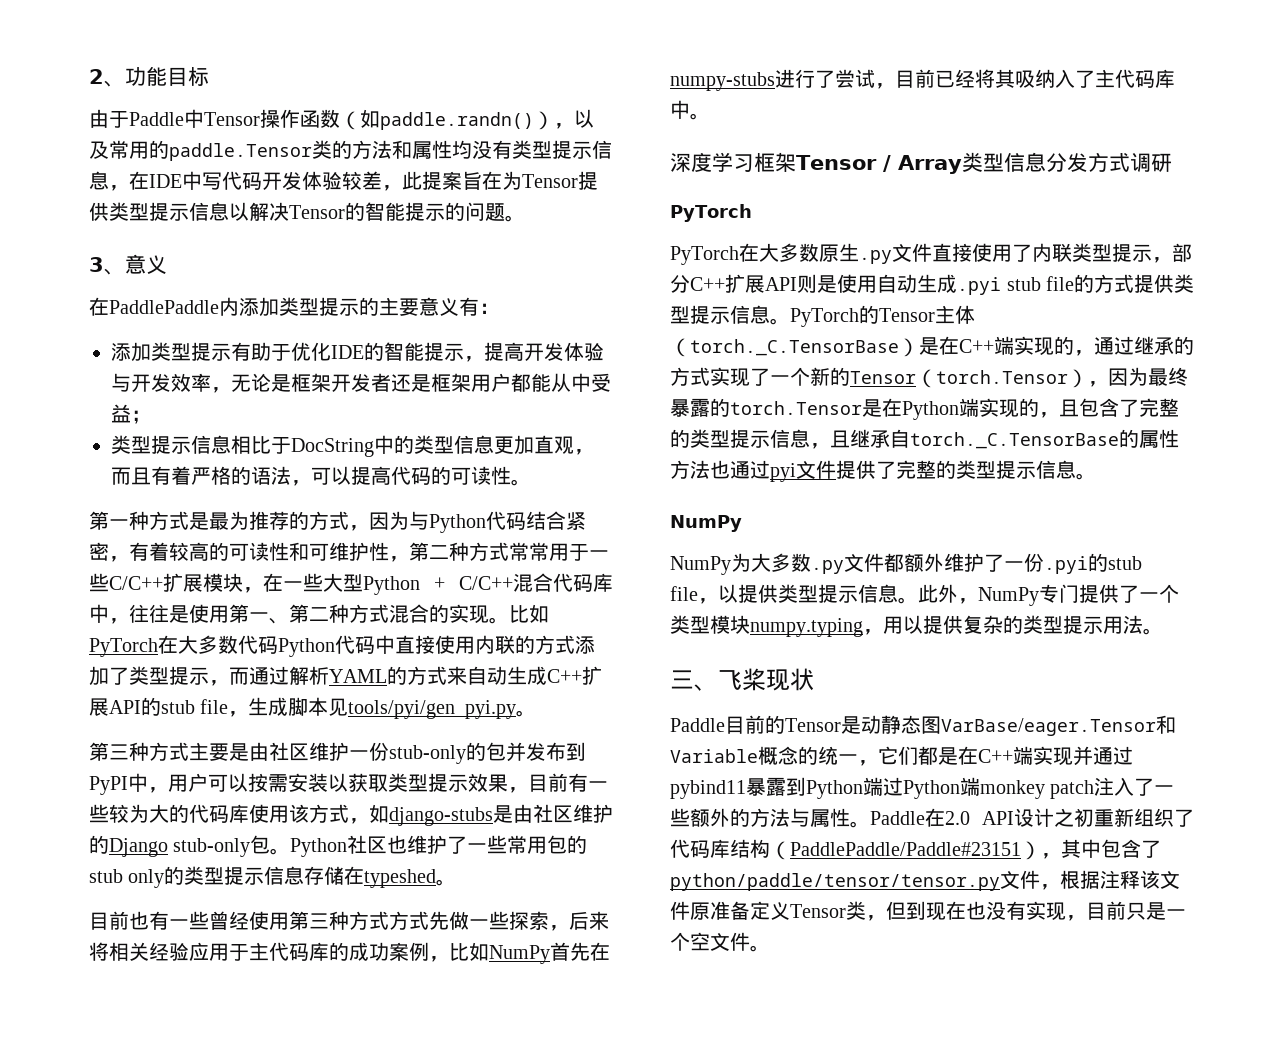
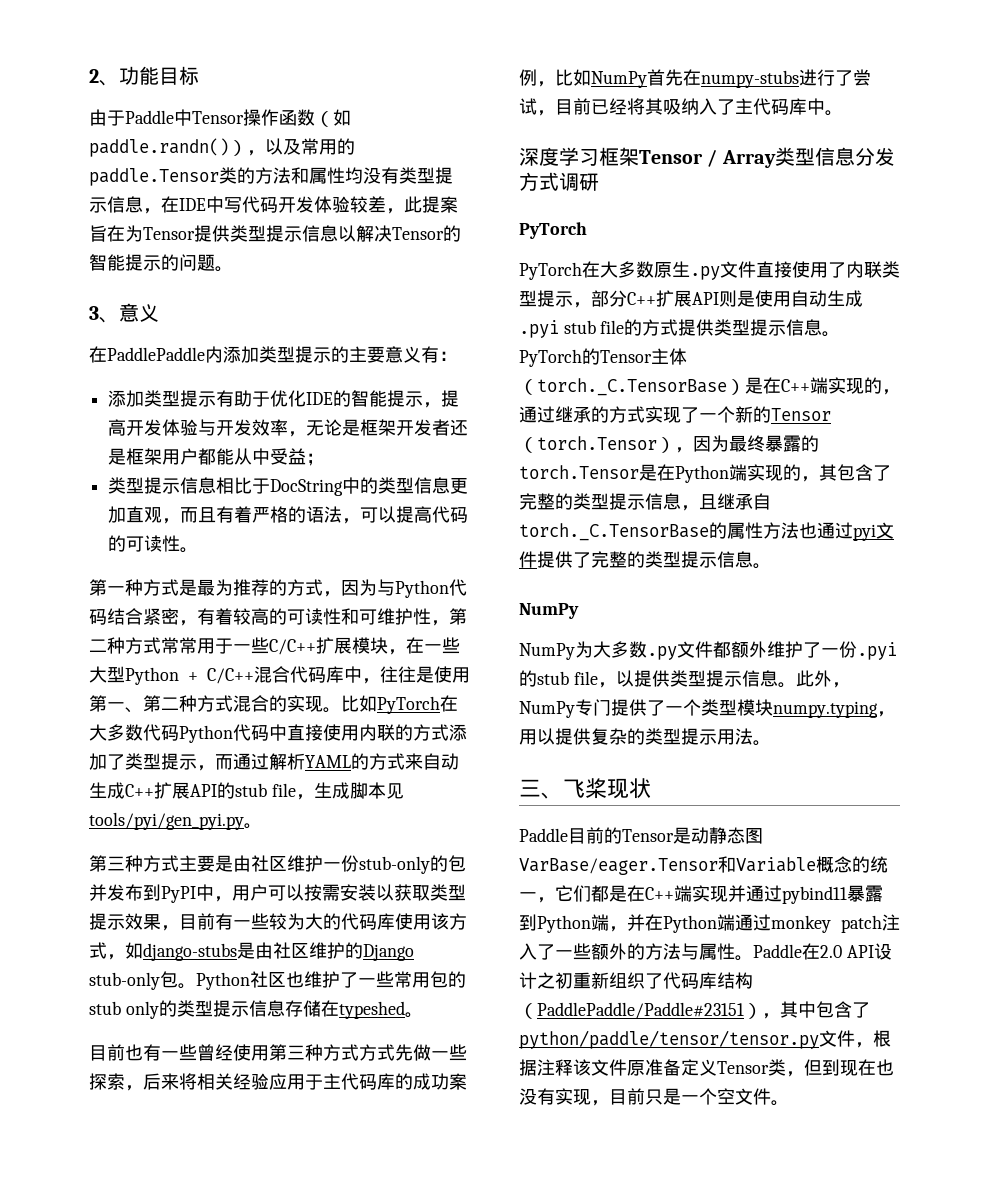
- PyTorch的Tensor主体（torch._C.TensorBase）是在C++端实现的，通过继承的方式实现了一个新的Tensor（torch.Tensor），因为最终暴露的torch.Tensor是在Python端实现的，且包含了完整的类型提示信息，且继承自torch._C.TensorBase的属性方法也通过pyi文件提供了完整的类型提示信息。
+ PyTorch的Tensor主体（torch._C.TensorBase）是在C++端实现的，通过继承的方式实现了一个新的Tensor（torch.Tensor），因为最终暴露的torch.Tensor是在Python端实现的，其包含了完整的类型提示信息，且继承自torch._C.TensorBase的属性方法也通过pyi文件提供了完整的类型提示信息。
- Paddle目前的Tensor是动静态图VarBase/eager.Tensor和Variable概念的统一，它们都是在C++端实现并通过pybind11暴露到Python端过Python端monkey patch注入了一些额外的方法与属性。
+ Paddle目前的Tensor是动静态图VarBase/eager.Tensor和Variable概念的统一，它们都是在C++端实现并通过pybind11暴露到Python端，并在Python端通过monkey patch注入了一些额外的方法与属性。

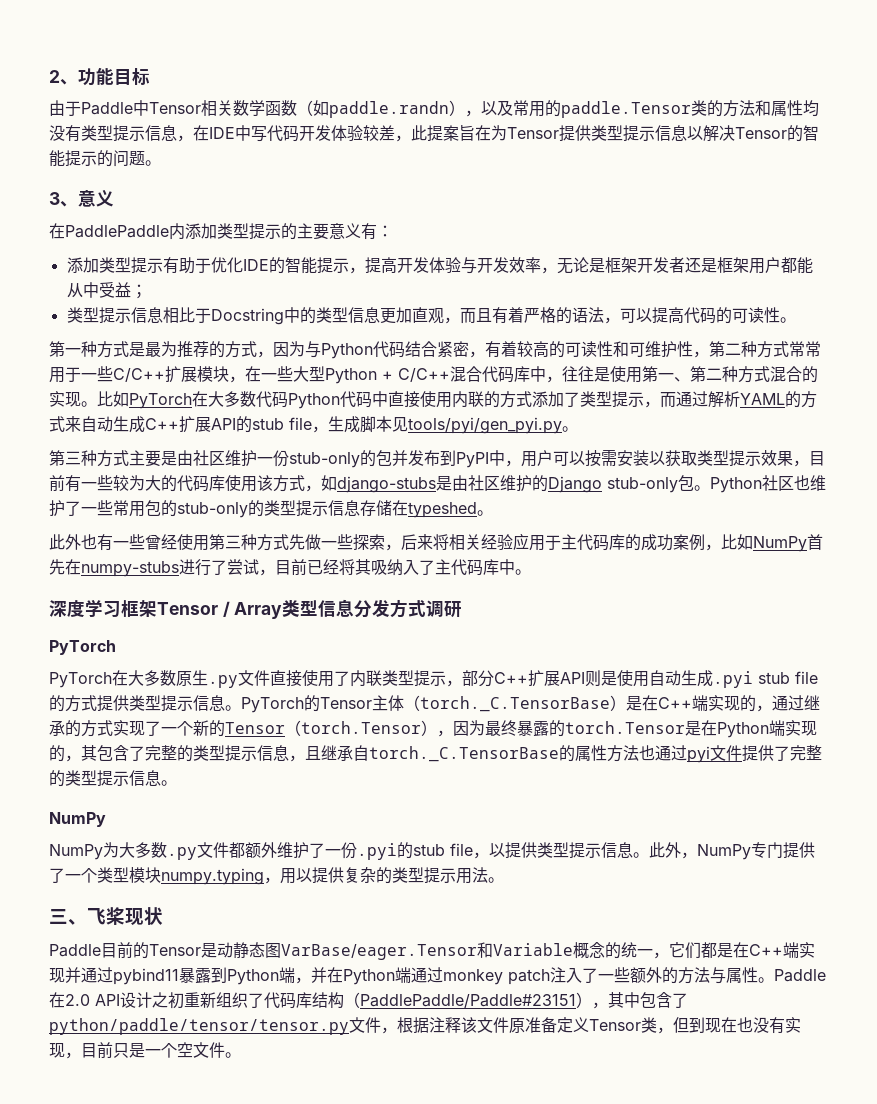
- 由于Paddle中Tensor操作函数（如paddle.randn()），以及常用的paddle.Tensor类的方法和属性均没有类型提示信息，在IDE中写代码开发体验较差，此提案旨在为Tensor提供类型提示信息以解决Tensor的智能提示的问题。
+ 由于Paddle中Tensor相关数学函数（如paddle.randn），以及常用的paddle.Tensor类的方法和属性均没有类型提示信息，在IDE中写代码开发体验较差，此提案旨在为Tensor提供类型提示信息以解决Tensor的智能提示的问题。
- 类型提示信息相比于DocString中的类型信息更加直观，而且有着严格的语法，可以提高代码的可读性。
+ 类型提示信息相比于Docstring中的类型信息更加直观，而且有着严格的语法，可以提高代码的可读性。
- Python社区也维护了一些常用包的stub only的类型提示信息存储在typeshed。
+ Python社区也维护了一些常用包的stub-only的类型提示信息存储在typeshed。
- 目前也有一些曾经使用第三种方式方式先做一些探索，后来将相关经验应用于主代码库的成功案例，比如NumPy首先在numpy-stubs进行了尝试，目前已经将其吸纳入了主代码库中。
+ 此外也有一些曾经使用第三种方式先做一些探索，后来将相关经验应用于主代码库的成功案例，比如NumPy首先在numpy-stubs进行了尝试，目前已经将其吸纳入了主代码库中。

